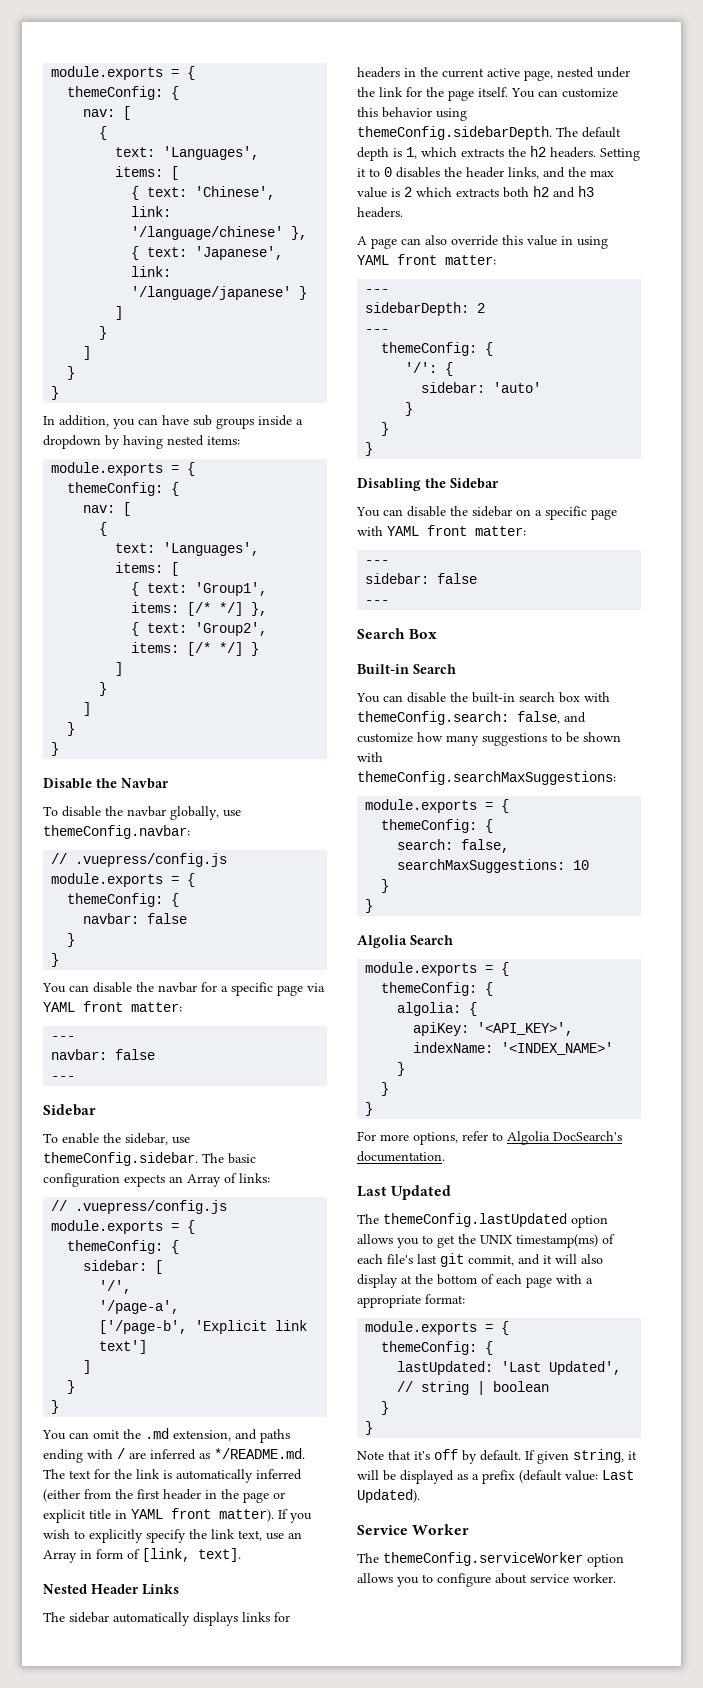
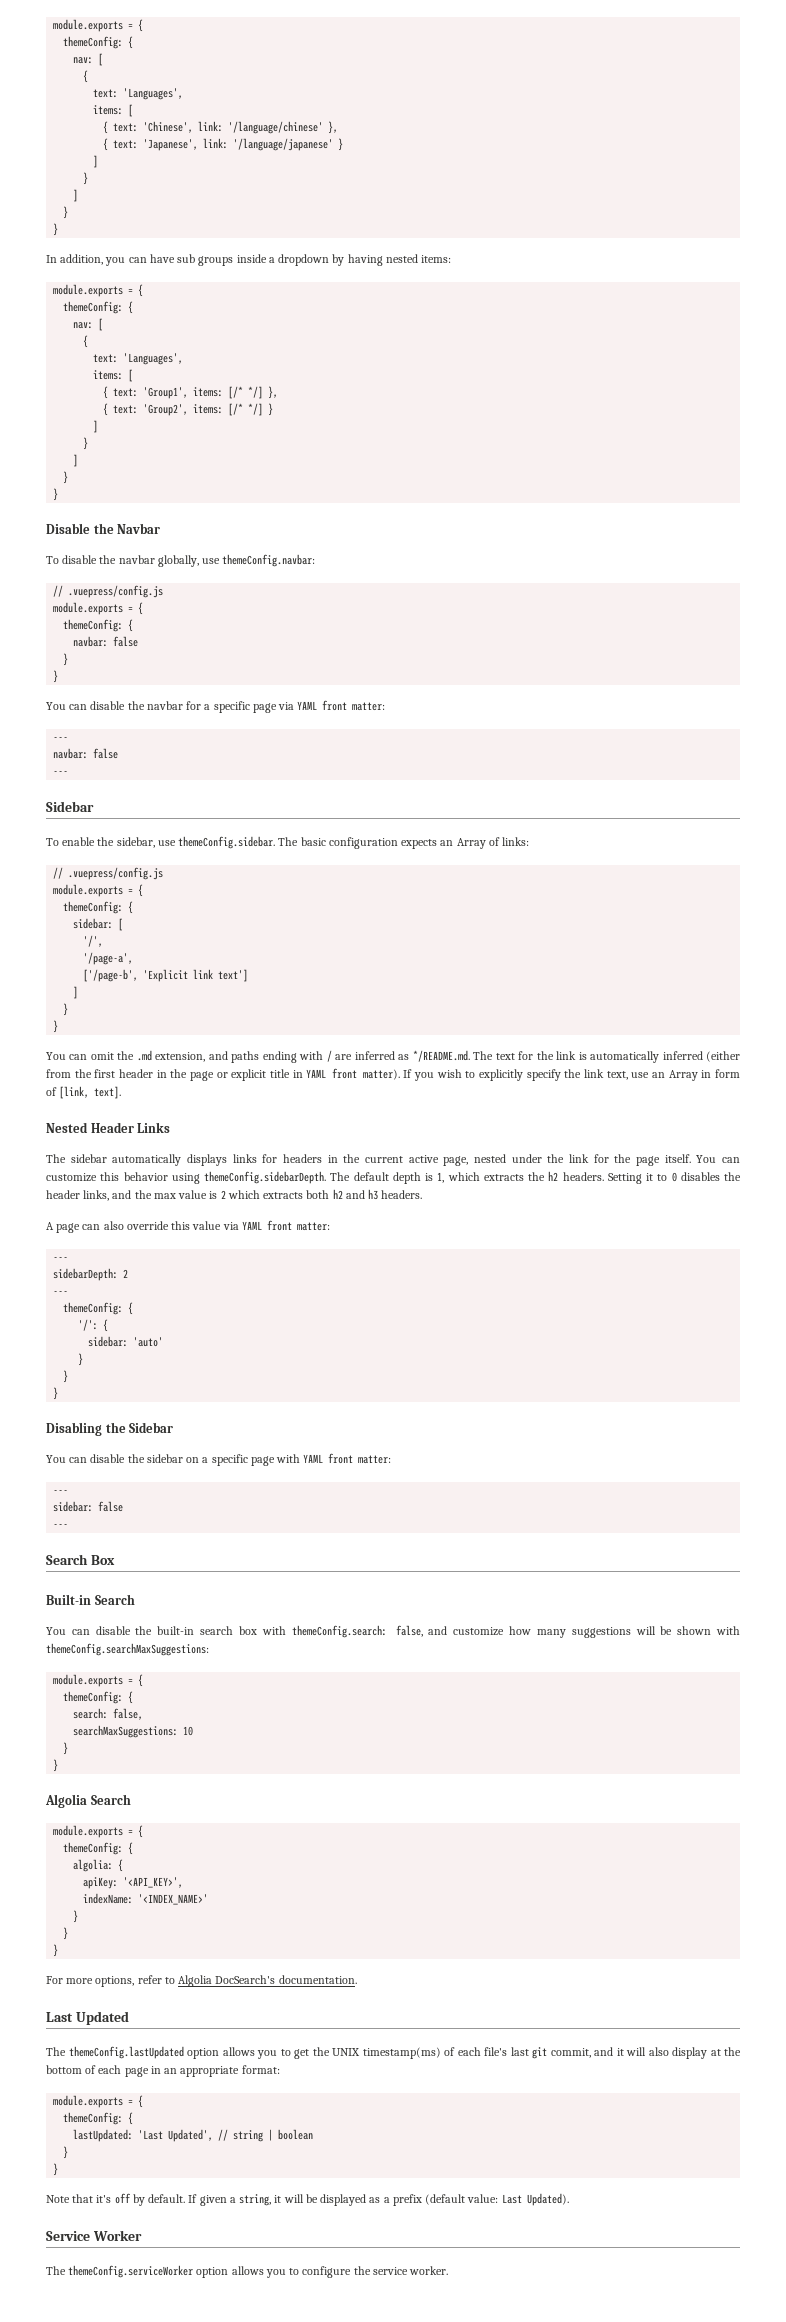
- A page can also override this value in using YAML front matter:
+ A page can also override this value via YAML front matter:
- You can disable the built-in search box with themeConfig.search: false, and customize how many suggestions to be shown with themeConfig.searchMaxSuggestions:
+ You can disable the built-in search box with themeConfig.search: false, and customize how many suggestions will be shown with themeConfig.searchMaxSuggestions:
- The themeConfig.lastUpdated option allows you to get the UNIX timestamp(ms) of each file's last git commit, and it will also display at the bottom of each page with a appropriate format:
+ The themeConfig.lastUpdated option allows you to get the UNIX timestamp(ms) of each file's last git commit, and it will also display at the bottom of each page in an appropriate format:
- If given string, it will be displayed as a prefix (default value: Last Updated).
+ If given a string, it will be displayed as a prefix (default value: Last Updated).
- The themeConfig.serviceWorker option allows you to configure about service worker.
+ The themeConfig.serviceWorker option allows you to configure the service worker.

